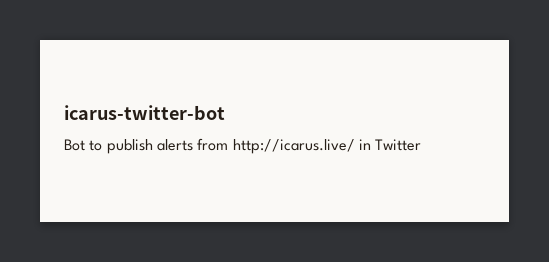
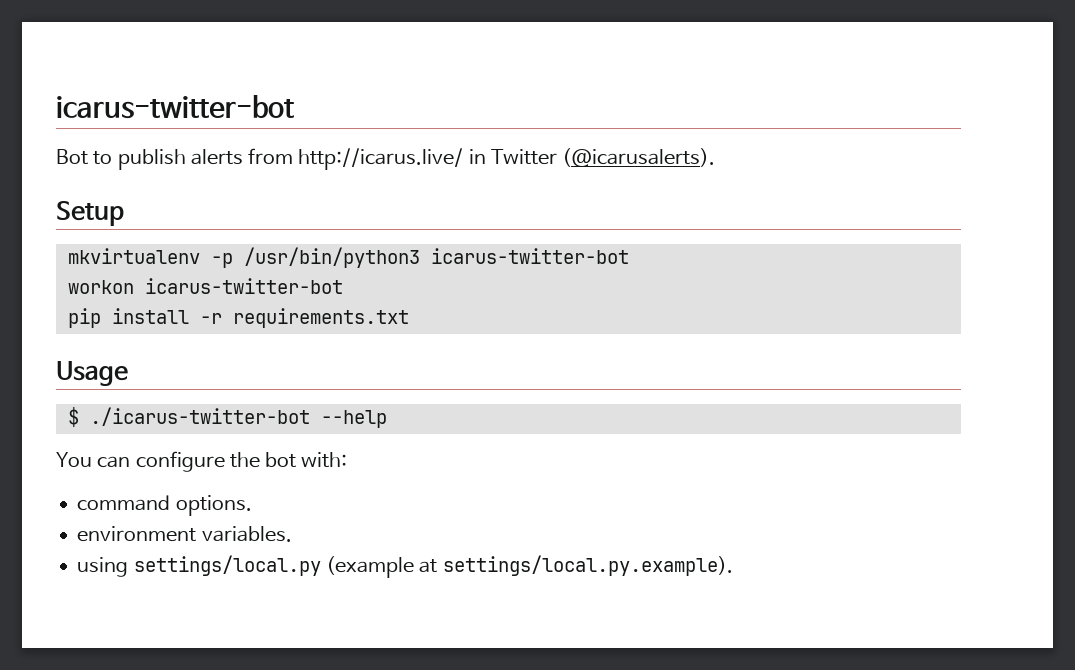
- Bot to publish alerts from http://icarus.live/ in Twitter
+ Bot to publish alerts from http://icarus.live/ in Twitter (@icarusalerts).
+ Setup
+ mkvirtualenv -p /usr/bin/python3 icarus-twitter-bot
+ workon icarus-twitter-bot
+ pip install -r requirements.txt
+ Usage
+ $ ./icarus-twitter-bot --help
+ You can configure the bot with:
+ command options.
+ environment variables.
+ using settings/local.py (example at settings/local.py.example).

